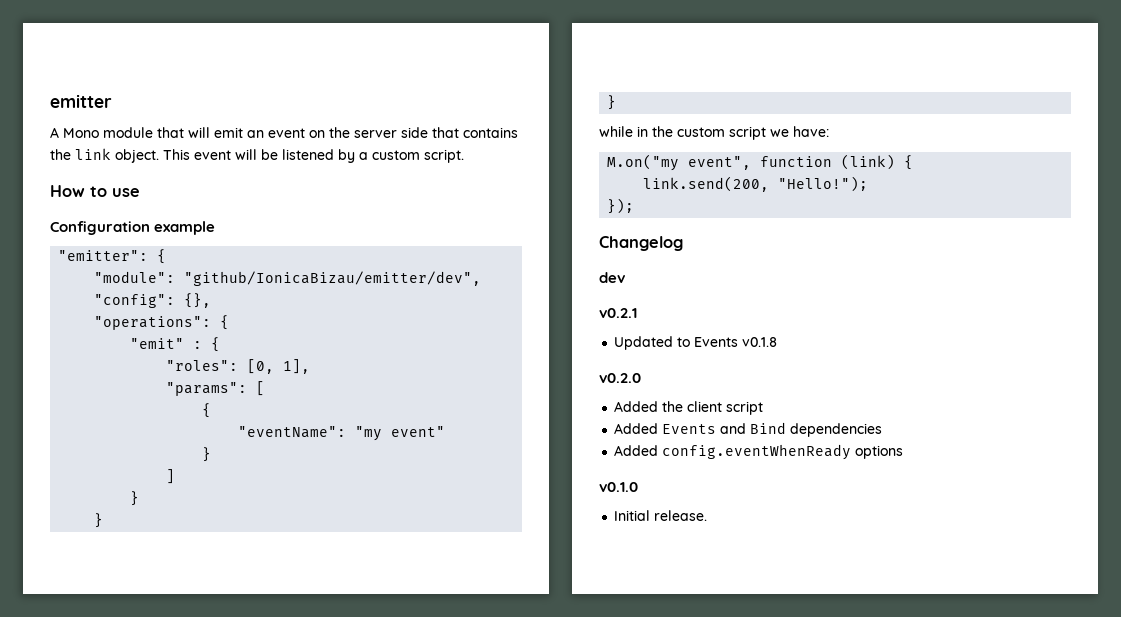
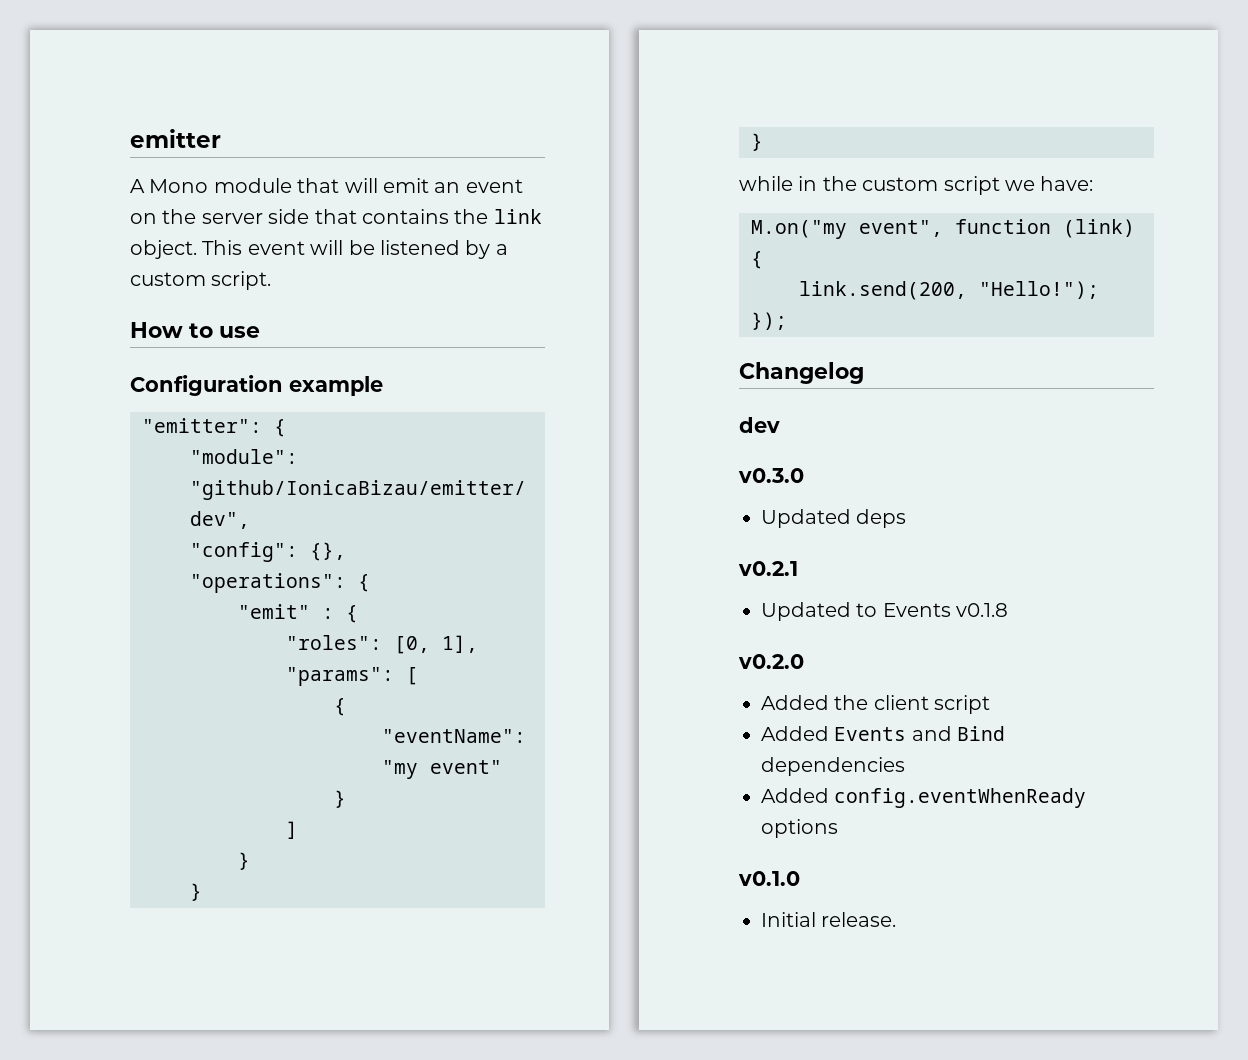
+ v0.3.0
+ Updated deps

